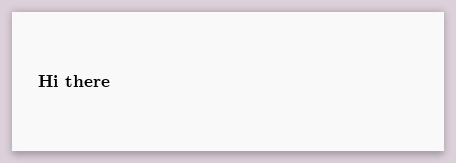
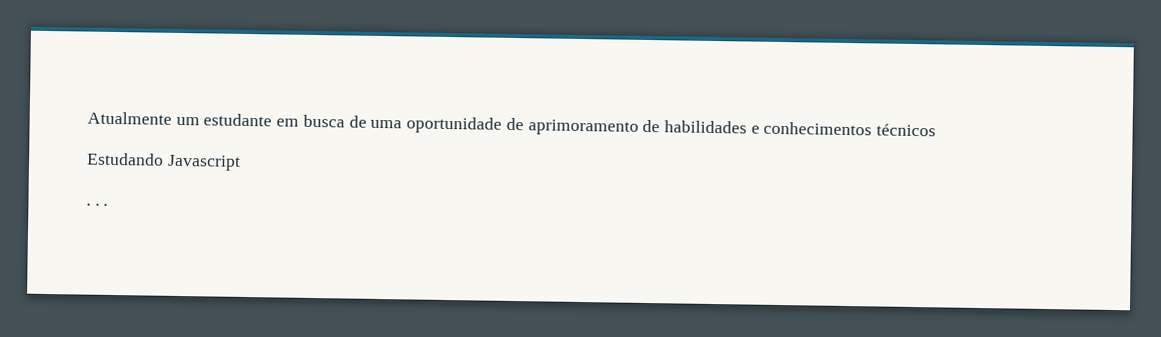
- Hi there
+ Atualmente um estudante em busca de uma oportunidade de aprimoramento de habilidades e conhecimentos técnicos
+ Estudando Javascript
+ . . .

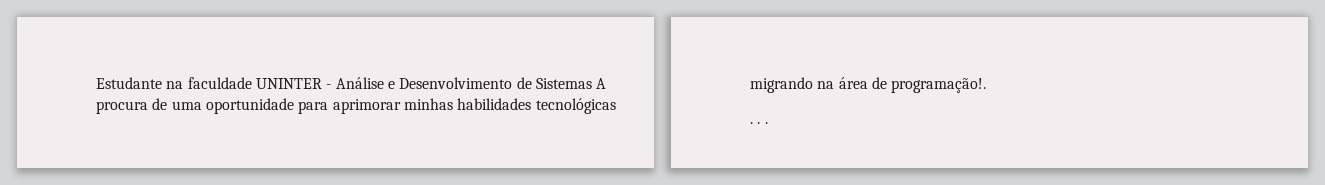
- Atualmente um estudante em busca de uma oportunidade de aprimoramento de habilidades e conhecimentos técnicos
- Estudando Javascript
+ Estudante na faculdade UNINTER - Análise e Desenvolvimento de Sistemas A procura de uma oportunidade para aprimorar minhas habilidades tecnológicas migrando na área de programação!.

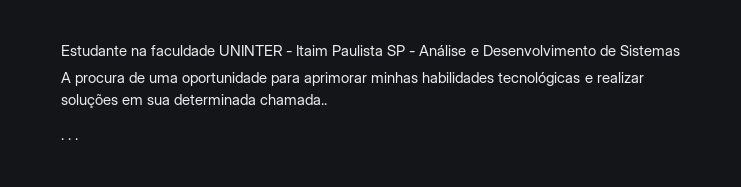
- Estudante na faculdade UNINTER - Análise e Desenvolvimento de Sistemas A procura de uma oportunidade para aprimorar minhas habilidades tecnológicas migrando na área de programação!.
+ Estudante na faculdade UNINTER - Itaim Paulista SP - Análise e Desenvolvimento de Sistemas
+ A procura de uma oportunidade para aprimorar minhas habilidades tecnológicas e realizar soluções em sua determinada chamada..

